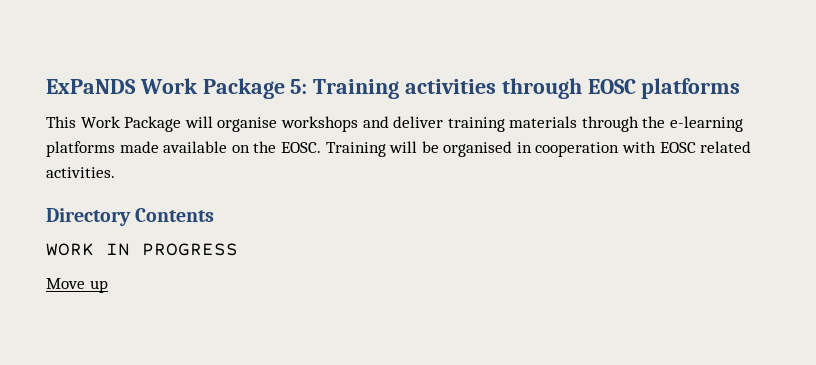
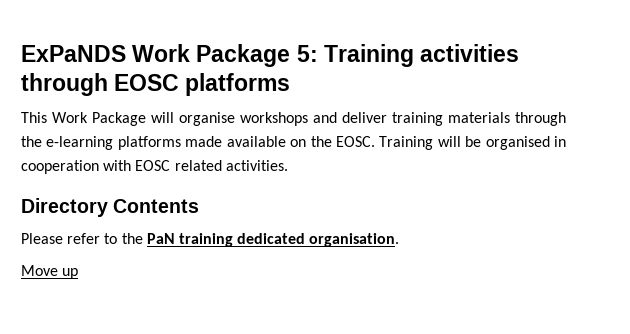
- WORK IN PROGRESS
+ Please refer to the PaN training dedicated organisation.

